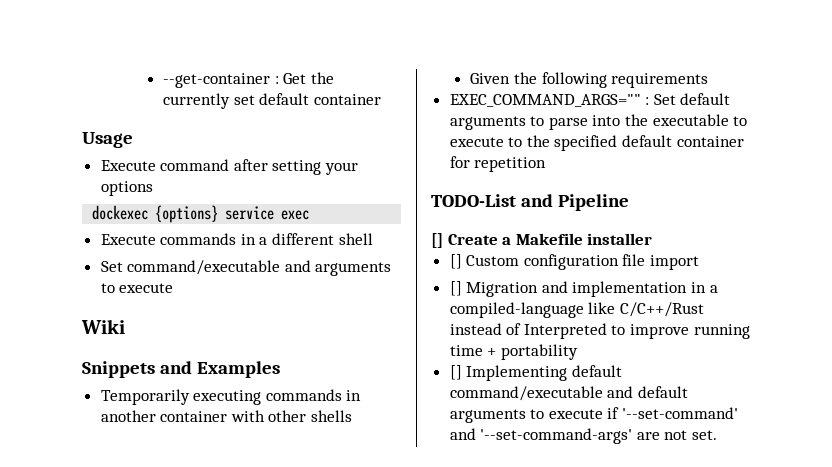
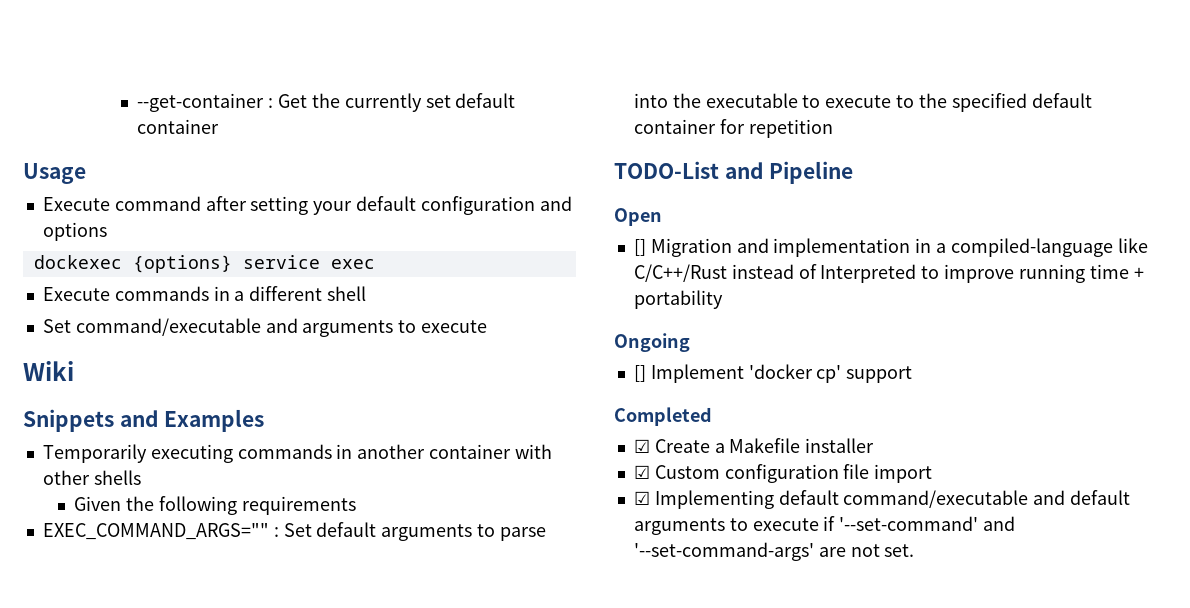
- Execute command after setting your options
+ Execute command after setting your default configuration and options
- [] Create a Makefile installer
- [] Custom configuration file import
+ Open
- [] Implementing default command/executable and default arguments to execute if '--set-command' and '--set-command-args' are not set.
+ Ongoing
+ [] Implement 'docker cp' support
+ Completed
+ ☑ Create a Makefile installer
+ ☑ Custom configuration file import
+ ☑ Implementing default command/executable and default arguments to execute if '--set-command' and '--set-command-args' are not set.

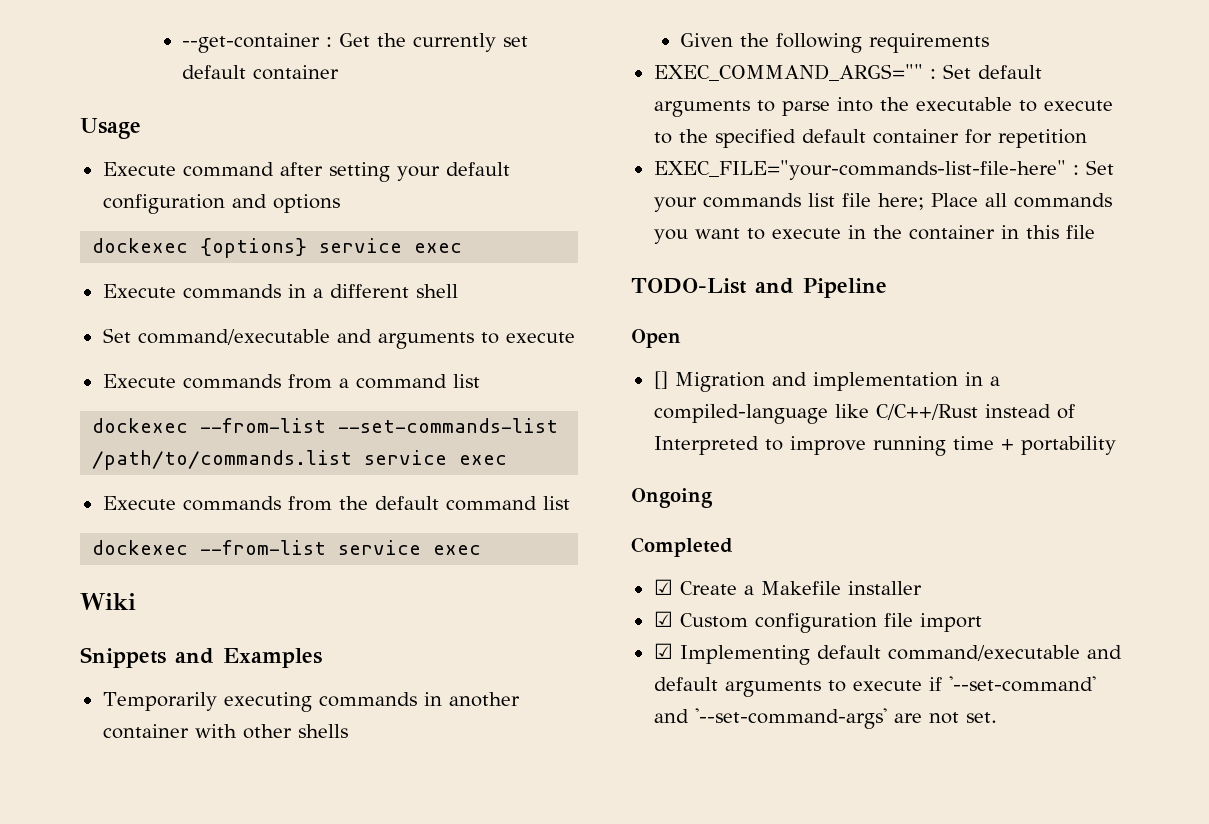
+ Execute commands from a command list
+ dockexec --from-list --set-commands-list /path/to/commands.list service exec
+ Execute commands from the default command list
+ dockexec --from-list service exec
+ EXEC_FILE="your-commands-list-file-here" : Set your commands list file here; Place all commands you want to execute in the container in this file
- [] Implement 'docker cp' support

